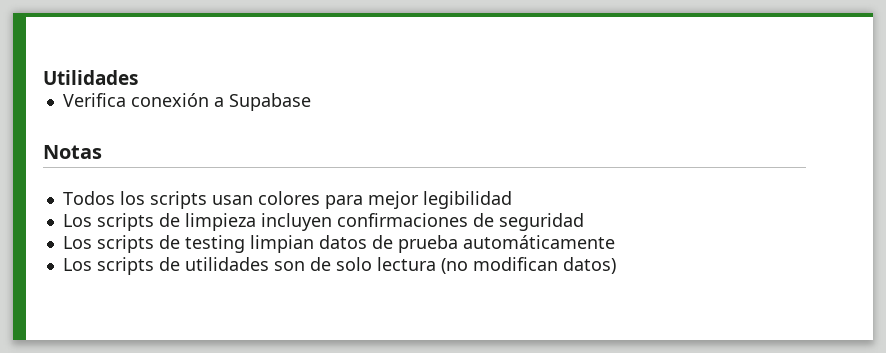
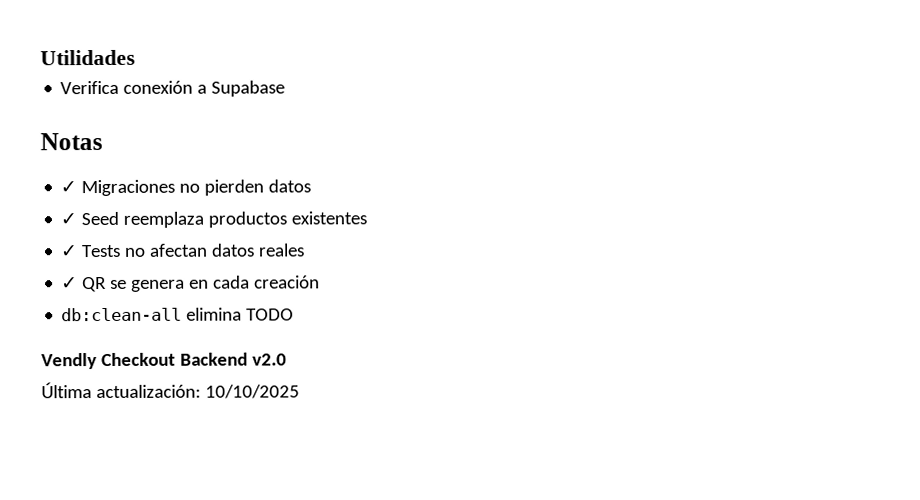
- Todos los scripts usan colores para mejor legibilidad
- Los scripts de limpieza incluyen confirmaciones de seguridad
- Los scripts de testing limpian datos de prueba automáticamente
- Los scripts de utilidades son de solo lectura (no modifican datos)
+ ✓ Migraciones no pierden datos
+ ✓ Seed reemplaza productos existentes
+ ✓ Tests no afectan datos reales
+ ✓ QR se genera en cada creación
+ db:clean-all elimina TODO
+ Vendly Checkout Backend v2.0
+ Última actualización: 10/10/2025

